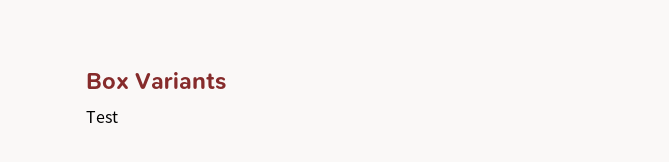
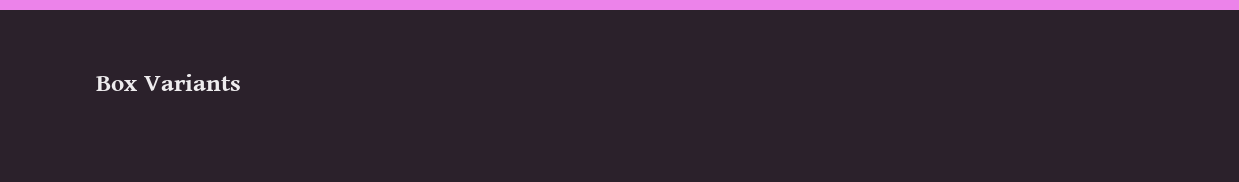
- Test

